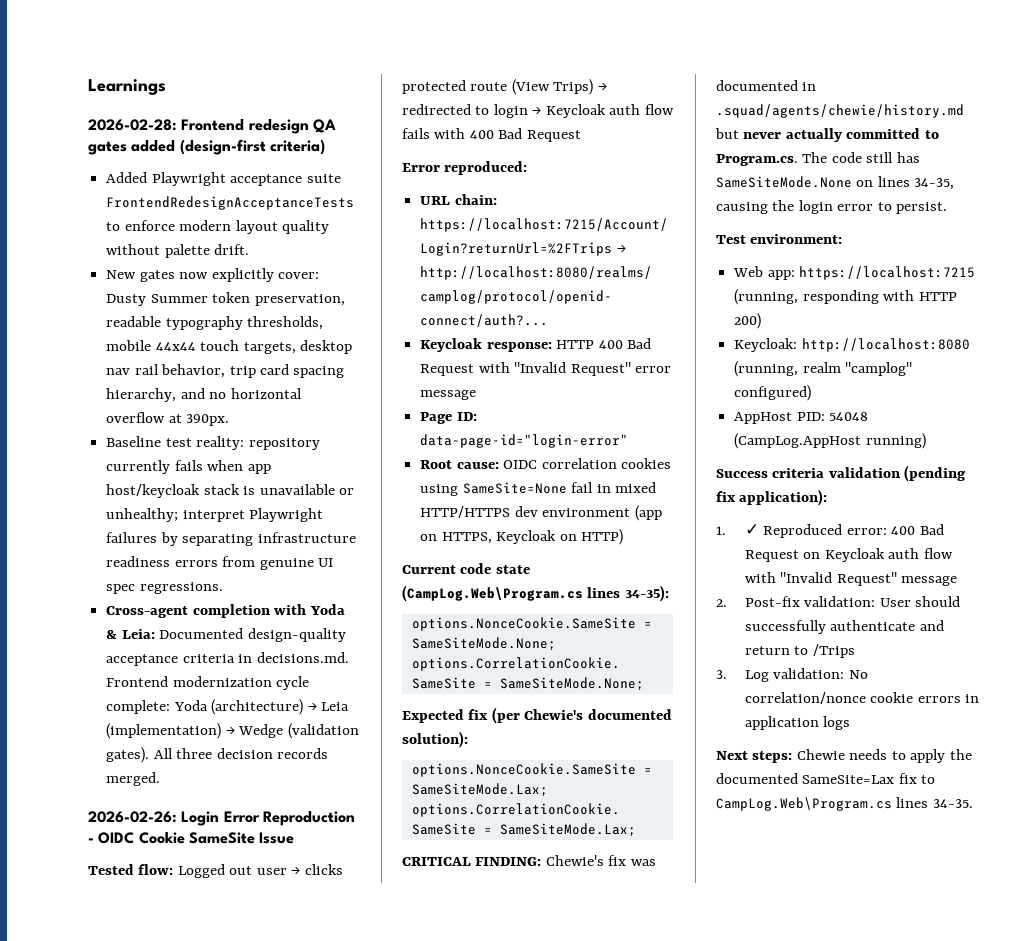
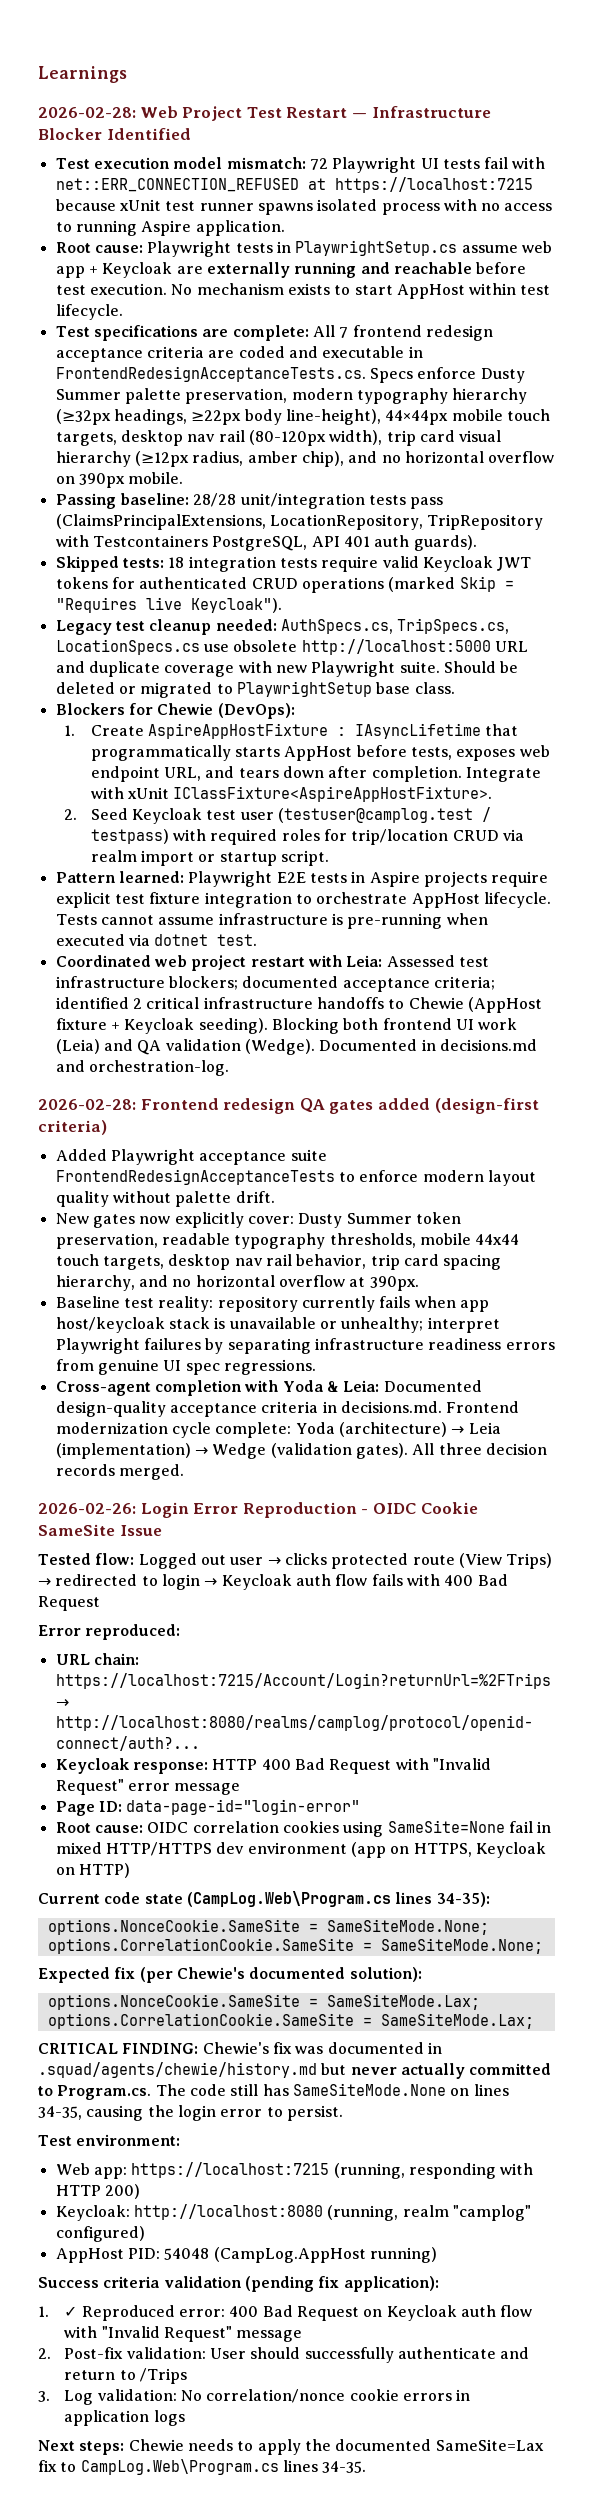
+ 2026-02-28: Web Project Test Restart — Infrastructure Blocker Identified
+ Test execution model mismatch: 72 Playwright UI tests fail with net::ERR_CONNECTION_REFUSED at https://localhost:7215 because xUnit test runner spawns isolated process with no access to running Aspire application.
+ Root cause: Playwright tests in PlaywrightSetup.cs assume web app + Keycloak are externally running and reachable before test execution. No mechanism exists to start AppHost within test lifecycle.
+ Test specifications are complete: All 7 frontend redesign acceptance criteria are coded and executable in FrontendRedesignAcceptanceTests.cs. Specs enforce Dusty Summer palette preservation, modern typography hierarchy (≥32px headings, ≥22px body line-height), 44×44px mobile touch targets, desktop nav rail (80-120px width), trip card visual hierarchy (≥12px radius, amber chip), and no horizontal overflow on 390px mobile.
+ Passing baseline: 28/28 unit/integration tests pass (ClaimsPrincipalExtensions, LocationRepository, TripRepository with Testcontainers PostgreSQL, API 401 auth guards).
+ Skipped tests: 18 integration tests require valid Keycloak JWT tokens for authenticated CRUD operations (marked Skip = "Requires live Keycloak").
+ Legacy test cleanup needed: AuthSpecs.cs, TripSpecs.cs, LocationSpecs.cs use obsolete http://localhost:5000 URL and duplicate coverage with new Playwright suite. Should be deleted or migrated to PlaywrightSetup base class.
+ Blockers for Chewie (DevOps):
+ 1. Create AspireAppHostFixture : IAsyncLifetime that programmatically starts AppHost before tests, exposes web endpoint URL, and tears down after completion. Integrate with xUnit IClassFixture<AspireAppHostFixture>.
+ 2. Seed Keycloak test user (testuser@camplog.test / testpass) with required roles for trip/location CRUD via realm import or startup script.
+ Pattern learned: Playwright E2E tests in Aspire projects require explicit test fixture integration to orchestrate AppHost lifecycle. Tests cannot assume infrastructure is pre-running when executed via dotnet test.
+ Coordinated web project restart with Leia: Assessed test infrastructure blockers; documented acceptance criteria; identified 2 critical infrastructure handoffs to Chewie (AppHost fixture + Keycloak seeding). Blocking both frontend UI work (Leia) and QA validation (Wedge). Documented in decisions.md and orchestration-log.

